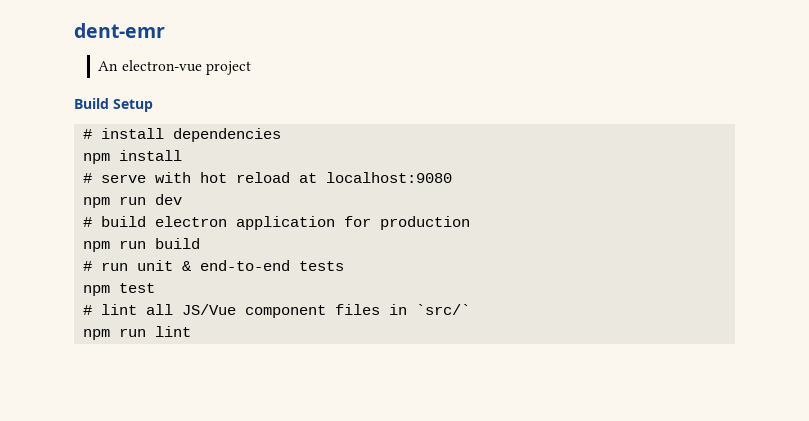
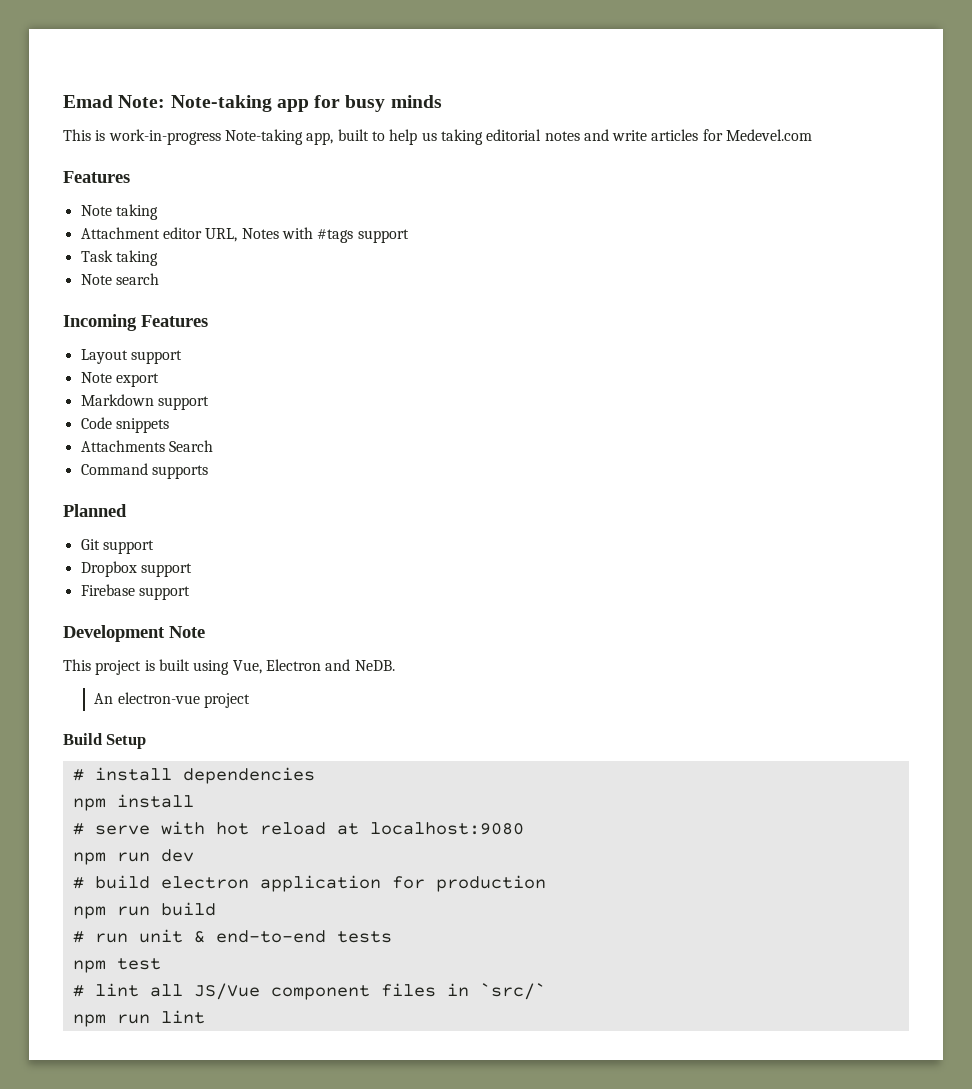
- dent-emr
+ Emad Note: Note-taking app for busy minds
+ This is work-in-progress Note-taking app, built to help us taking editorial notes and write articles for Medevel.com
+ Features
+ Note taking
+ Attachment editor URL, Notes with #tags support
+ Task taking
+ Note search
+ Incoming Features
+ Layout support
+ Note export
+ Markdown support
+ Code snippets
+ Attachments Search
+ Command supports
+ Planned
+ Git support
+ Dropbox support
+ Firebase support
+ Development Note
+ This project is built using Vue, Electron and NeDB.

